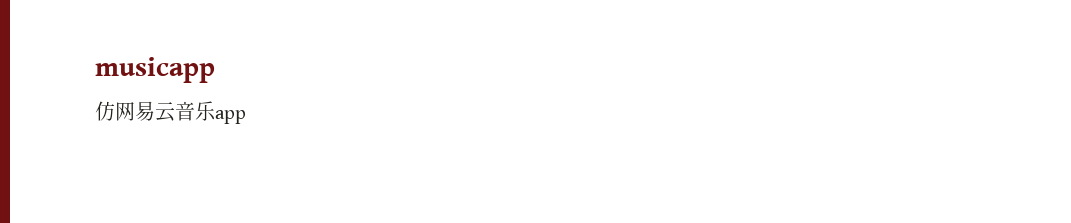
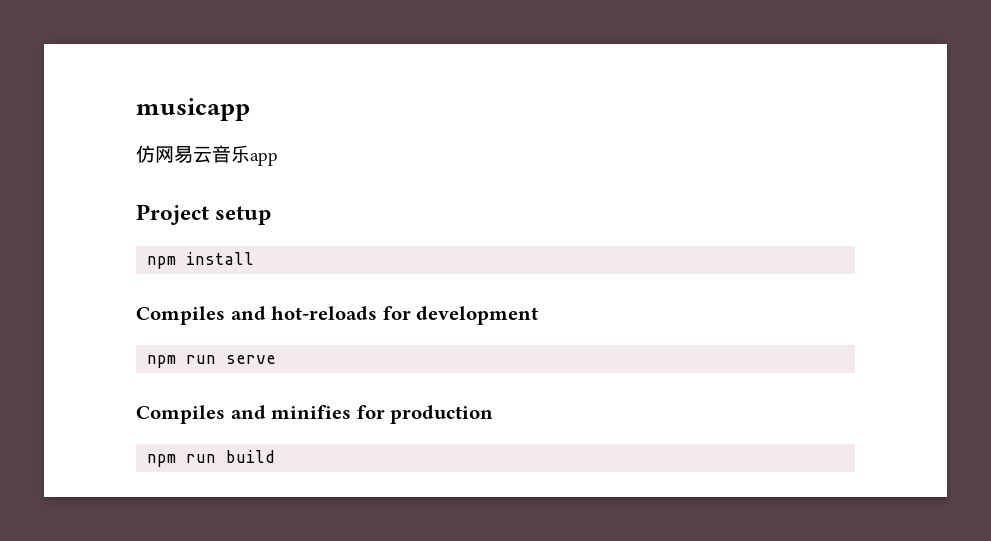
+ Project setup
+ npm install
+ Compiles and hot-reloads for development
+ npm run serve
+ Compiles and minifies for production
+ npm run build

